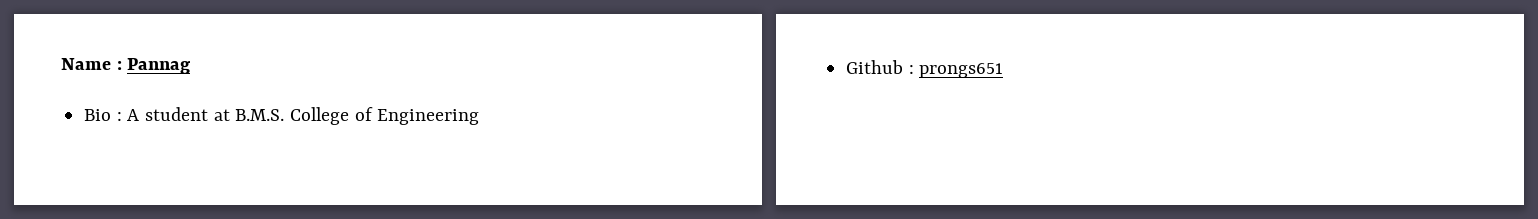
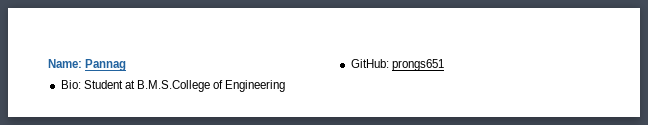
- Name : Pannag
+ Name: Pannag
- Bio : A student at B.M.S. College of Engineering
+ Bio: Student at B.M.S.College of Engineering
- Github : prongs651
+ GitHub: prongs651

